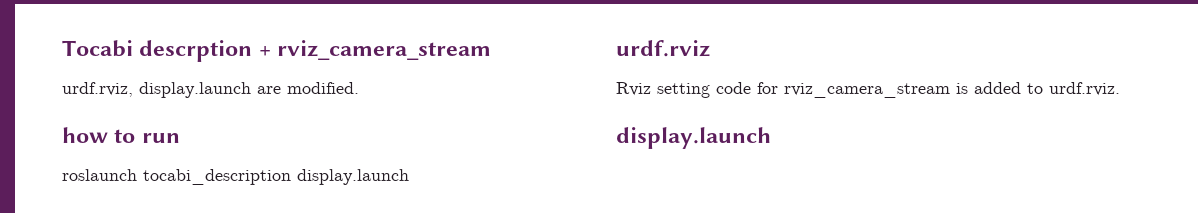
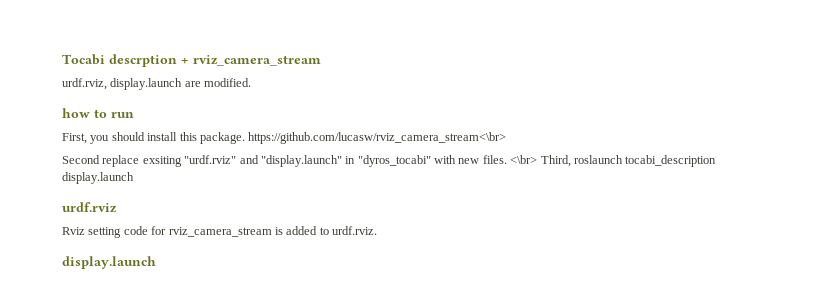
- roslaunch tocabi_description display.launch
+ First, you should install this package. https://github.com/lucasw/rviz_camera_stream<\br>
+ Second replace exsiting "urdf.rviz" and "display.launch" in "dyros_tocabi" with new files. <\br> Third, roslaunch tocabi_description display.launch

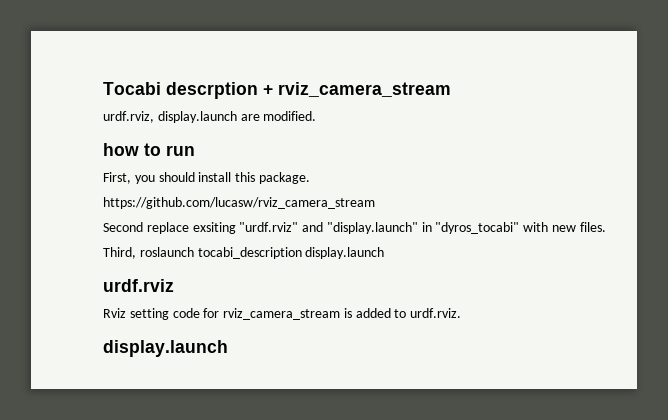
- First, you should install this package. https://github.com/lucasw/rviz_camera_stream<\br>
+ First, you should install this package.
+ https://github.com/lucasw/rviz_camera_stream
- Second replace exsiting "urdf.rviz" and "display.launch" in "dyros_tocabi" with new files. <\br> Third, roslaunch tocabi_description display.launch
+ Second replace exsiting "urdf.rviz" and "display.launch" in "dyros_tocabi" with new files.
+ Third, roslaunch tocabi_description display.launch

